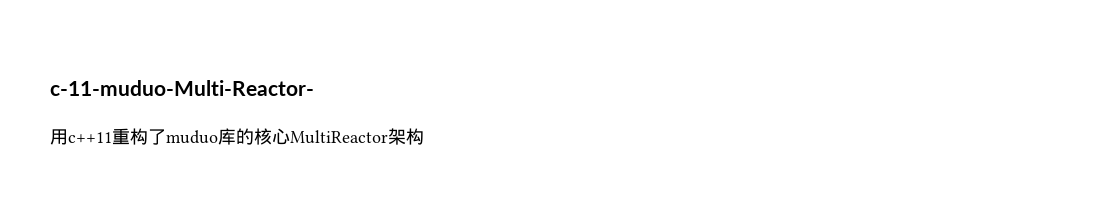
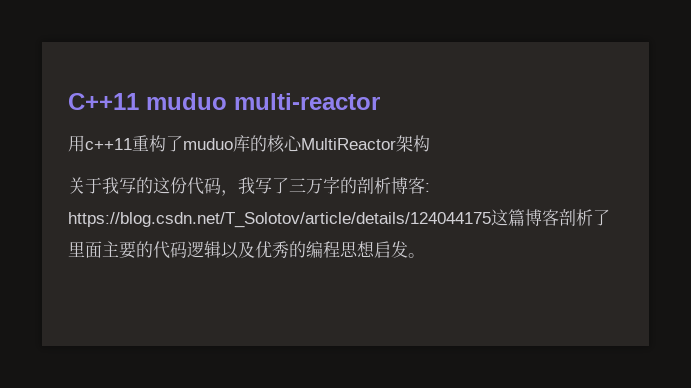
- c-11-muduo-Multi-Reactor-
+ C++11 muduo multi-reactor
+ 关于我写的这份代码，我写了三万字的剖析博客: https://blog.csdn.net/T_Solotov/article/details/124044175这篇博客剖析了里面主要的代码逻辑以及优秀的编程思想启发。

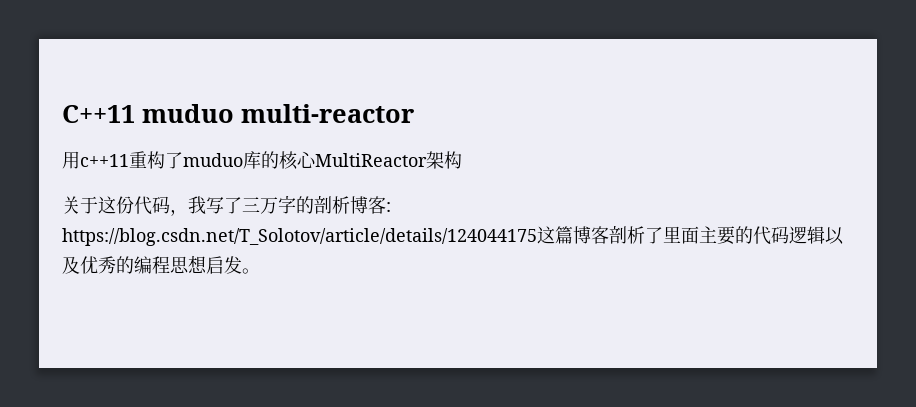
- 关于我写的这份代码，我写了三万字的剖析博客: https://blog.csdn.net/T_Solotov/article/details/124044175这篇博客剖析了里面主要的代码逻辑以及优秀的编程思想启发。
+ 关于这份代码，我写了三万字的剖析博客: https://blog.csdn.net/T_Solotov/article/details/124044175这篇博客剖析了里面主要的代码逻辑以及优秀的编程思想启发。

